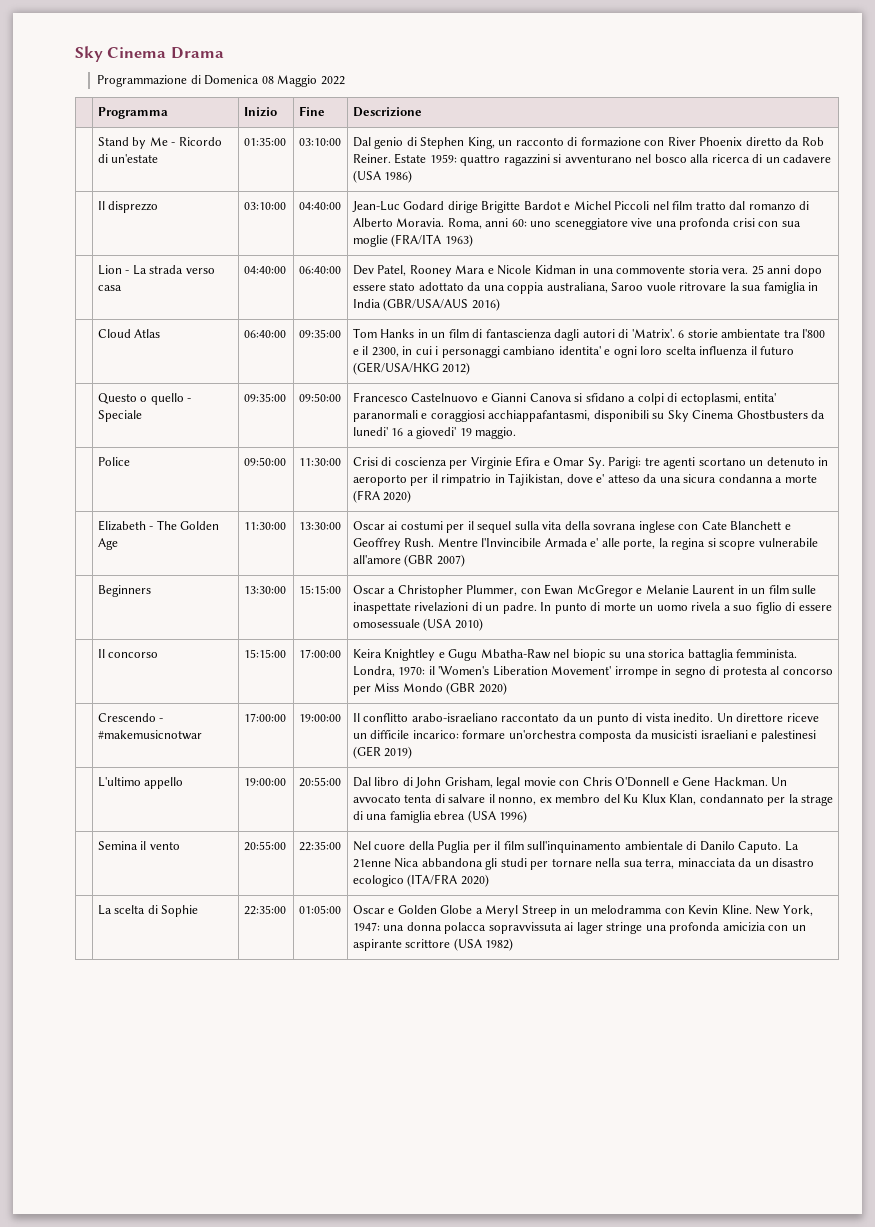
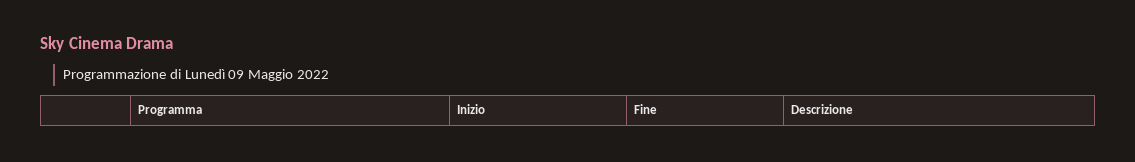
- Programmazione di Domenica 08 Maggio 2022
+ Programmazione di Lunedì 09 Maggio 2022
- | Stand by Me - Ricordo di un'estate | 01:35:00 | 03:10:00 | Dal genio di Stephen King, un racconto di formazione con River Phoenix diretto da Rob Reiner. Estate 1959: quattro ragazzini si avventurano nel bosco alla ricerca di un cadavere (USA 1986)
- | Il disprezzo | 03:10:00 | 04:40:00 | Jean-Luc Godard dirige Brigitte Bardot e Michel Piccoli nel film tratto dal romanzo di Alberto Moravia. Roma, anni 60: uno sceneggiatore vive una profonda crisi con sua moglie (FRA/ITA 1963)
- | Lion - La strada verso casa | 04:40:00 | 06:40:00 | Dev Patel, Rooney Mara e Nicole Kidman in una commovente storia vera. 25 anni dopo essere stato adottato da una coppia australiana, Saroo vuole ritrovare la sua famiglia in India (GBR/USA/AUS 2016)
- | Cloud Atlas | 06:40:00 | 09:35:00 | Tom Hanks in un film di fantascienza dagli autori di 'Matrix'. 6 storie ambientate tra l'800 e il 2300, in cui i personaggi cambiano identita' e ogni loro scelta influenza il futuro (GER/USA/HKG 2012)
- | Questo o quello - Speciale | 09:35:00 | 09:50:00 | Francesco Castelnuovo e Gianni Canova si sfidano a colpi di ectoplasmi, entita' paranormali e coraggiosi acchiappafantasmi, disponibili su Sky Cinema Ghostbusters da lunedi' 16 a giovedi' 19 maggio.
- | Police | 09:50:00 | 11:30:00 | Crisi di coscienza per Virginie Efira e Omar Sy. Parigi: tre agenti scortano un detenuto in aeroporto per il rimpatrio in Tajikistan, dove e' atteso da una sicura condanna a morte (FRA 2020)
- | Elizabeth - The Golden Age | 11:30:00 | 13:30:00 | Oscar ai costumi per il sequel sulla vita della sovrana inglese con Cate Blanchett e Geoffrey Rush. Mentre l'Invincibile Armada e' alle porte, la regina si scopre vulnerabile all'amore (GBR 2007)
- | Beginners | 13:30:00 | 15:15:00 | Oscar a Christopher Plummer, con Ewan McGregor e Melanie Laurent in un film sulle inaspettate rivelazioni di un padre. In punto di morte un uomo rivela a suo figlio di essere omosessuale (USA 2010)
- | Il concorso | 15:15:00 | 17:00:00 | Keira Knightley e Gugu Mbatha-Raw nel biopic su una storica battaglia femminista. Londra, 1970: il 'Women's Liberation Movement' irrompe in segno di protesta al concorso per Miss Mondo (GBR 2020)
- | Crescendo - #makemusicnotwar | 17:00:00 | 19:00:00 | Il conflitto arabo-israeliano raccontato da un punto di vista inedito. Un direttore riceve un difficile incarico: formare un'orchestra composta da musicisti israeliani e palestinesi (GER 2019)
- | L'ultimo appello | 19:00:00 | 20:55:00 | Dal libro di John Grisham, legal movie con Chris O'Donnell e Gene Hackman. Un avvocato tenta di salvare il nonno, ex membro del Ku Klux Klan, condannato per la strage di una famiglia ebrea (USA 1996)
- | Semina il vento | 20:55:00 | 22:35:00 | Nel cuore della Puglia per il film sull'inquinamento ambientale di Danilo Caputo. La 21enne Nica abbandona gli studi per tornare nella sua terra, minacciata da un disastro ecologico (ITA/FRA 2020)
- | La scelta di Sophie | 22:35:00 | 01:05:00 | Oscar e Golden Globe a Meryl Streep in un melodramma con Kevin Kline. New York, 1947: una donna polacca sopravvissuta ai lager stringe una profonda amicizia con un aspirante scrittore (USA 1982)

